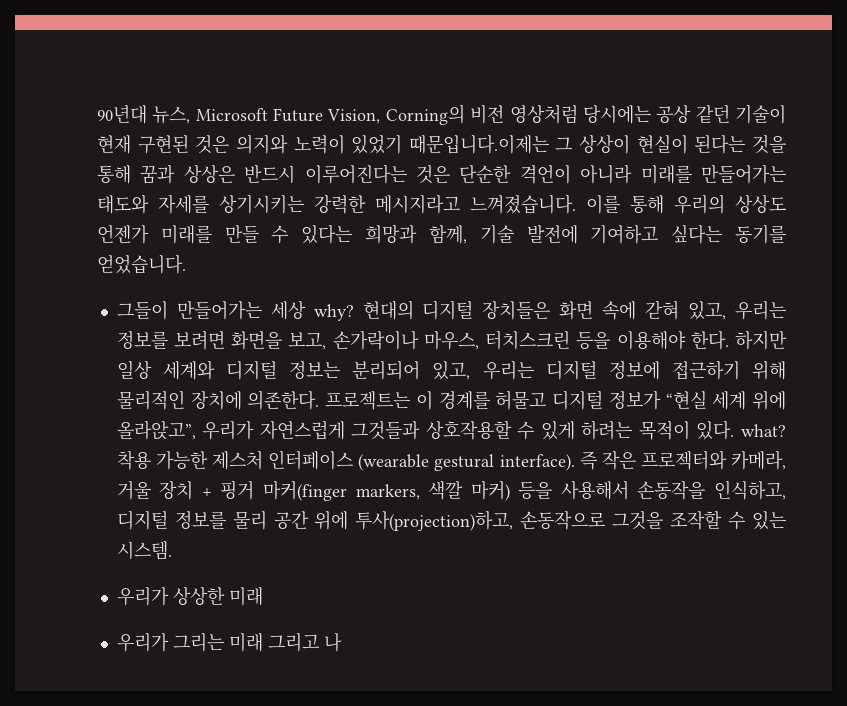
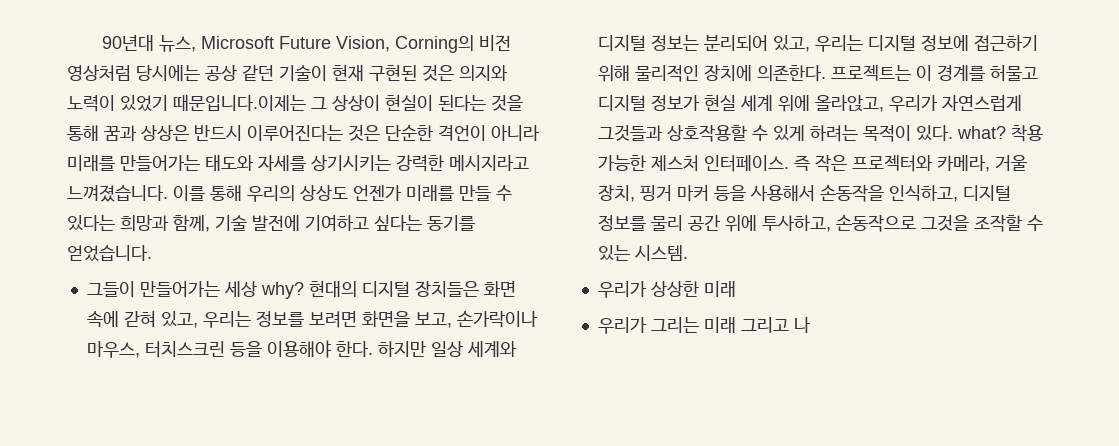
- 프로젝트는 이 경계를 허물고 디지털 정보가 “현실 세계 위에 올라앉고”, 우리가 자연스럽게 그것들과 상호작용할 수 있게 하려는 목적이 있다. what?
+ 프로젝트는 이 경계를 허물고 디지털 정보가 현실 세계 위에 올라앉고, 우리가 자연스럽게 그것들과 상호작용할 수 있게 하려는 목적이 있다. what?
- 착용 가능한 제스처 인터페이스 (wearable gestural interface).
+ 착용 가능한 제스처 인터페이스.
- 즉 작은 프로젝터와 카메라, 거울 장치 + 핑거 마커(finger markers, 색깔 마커) 등을 사용해서 손동작을 인식하고, 디지털 정보를 물리 공간 위에 투사(projection)하고, 손동작으로 그것을 조작할 수 있는 시스템.
+ 즉 작은 프로젝터와 카메라, 거울 장치, 핑거 마커 등을 사용해서 손동작을 인식하고, 디지털 정보를 물리 공간 위에 투사하고, 손동작으로 그것을 조작할 수 있는 시스템.

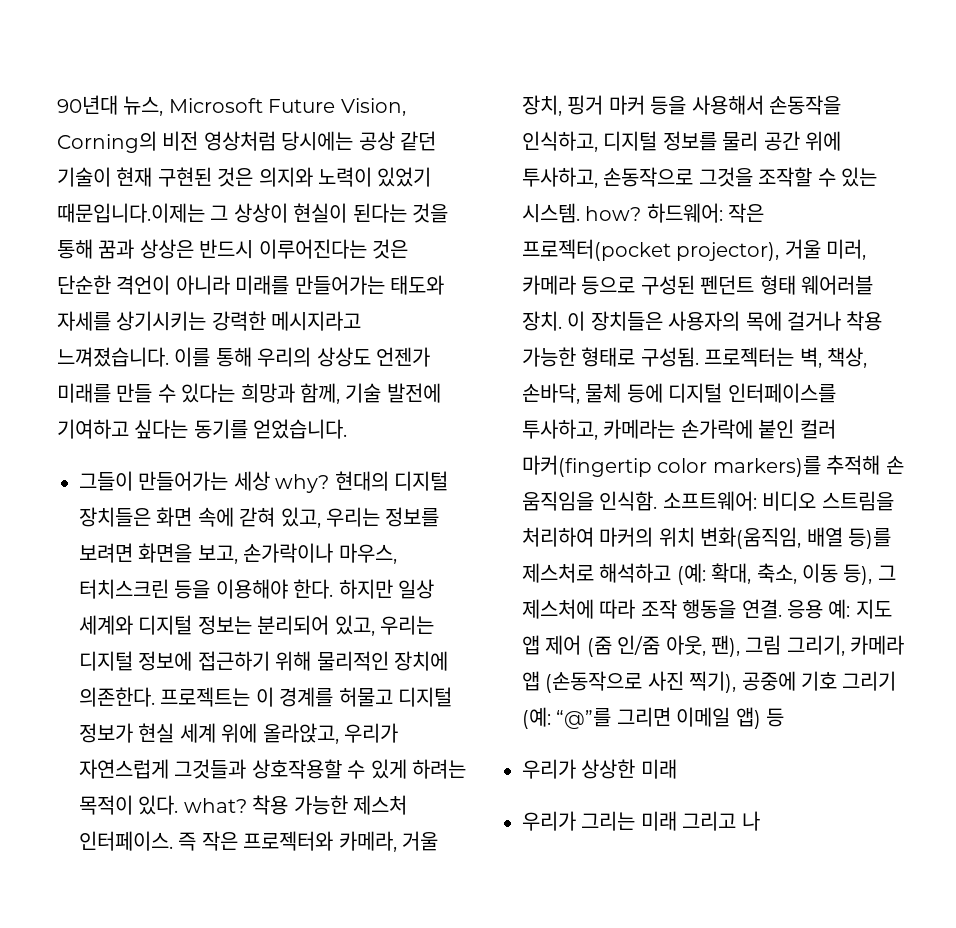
- 즉 작은 프로젝터와 카메라, 거울 장치, 핑거 마커 등을 사용해서 손동작을 인식하고, 디지털 정보를 물리 공간 위에 투사하고, 손동작으로 그것을 조작할 수 있는 시스템.
+ 즉 작은 프로젝터와 카메라, 거울 장치, 핑거 마커 등을 사용해서 손동작을 인식하고, 디지털 정보를 물리 공간 위에 투사하고, 손동작으로 그것을 조작할 수 있는 시스템. how? 하드웨어: 작은 프로젝터(pocket projector), 거울 미러, 카메라 등으로 구성된 펜던트 형태 웨어러블 장치. 이 장치들은 사용자의 목에 걸거나 착용 가능한 형태로 구성됨. 프로젝터는 벽, 책상, 손바닥, 물체 등에 디지털 인터페이스를 투사하고, 카메라는 손가락에 붙인 컬러 마커(fingertip color markers)를 추적해 손 움직임을 인식함. 소프트웨어: 비디오 스트림을 처리하여 마커의 위치 변화(움직임, 배열 등)를 제스처로 해석하고 (예: 확대, 축소, 이동 등), 그 제스처에 따라 조작 행동을 연결. 응용 예: 지도 앱 제어 (줌 인/줌 아웃, 팬), 그림 그리기, 카메라 앱 (손동작으로 사진 찍기), 공중에 기호 그리기 (예: “@”를 그리면 이메일 앱) 등

